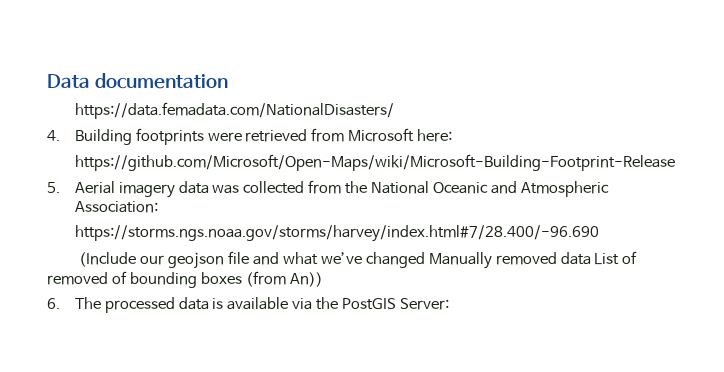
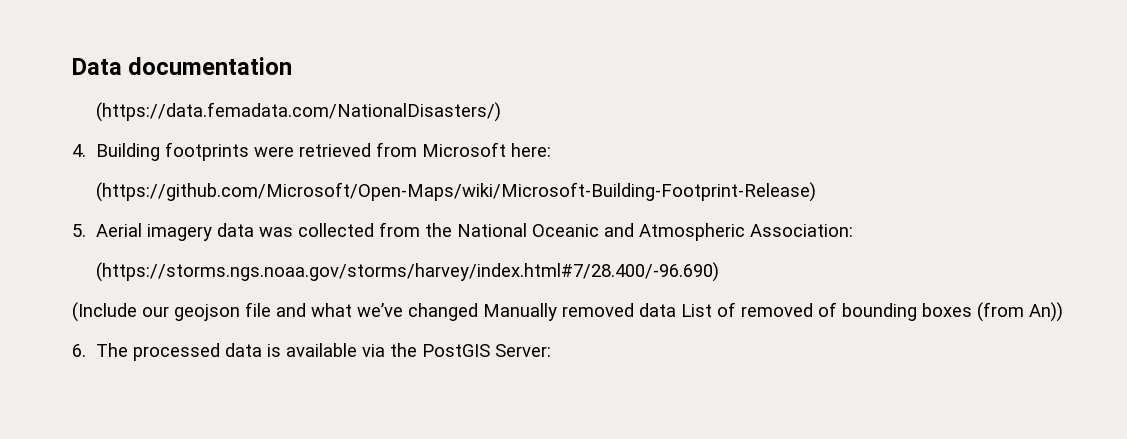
- https://data.femadata.com/NationalDisasters/
+ (https://data.femadata.com/NationalDisasters/)
- https://github.com/Microsoft/Open-Maps/wiki/Microsoft-Building-Footprint-Release
+ (https://github.com/Microsoft/Open-Maps/wiki/Microsoft-Building-Footprint-Release)
- https://storms.ngs.noaa.gov/storms/harvey/index.html#7/28.400/-96.690
+ (https://storms.ngs.noaa.gov/storms/harvey/index.html#7/28.400/-96.690)

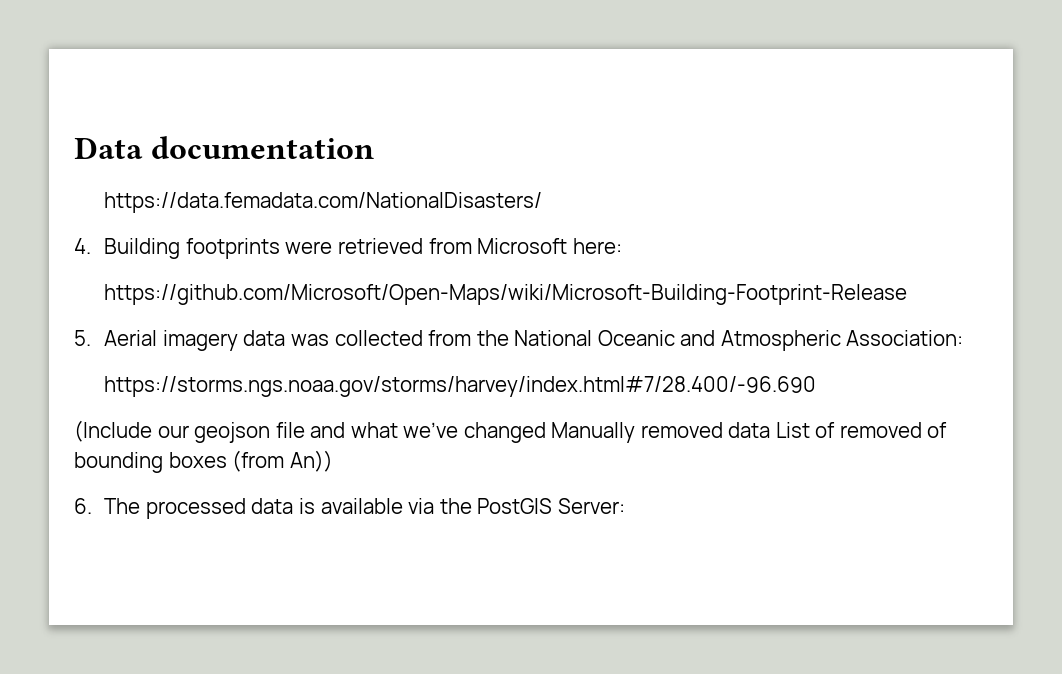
- (https://data.femadata.com/NationalDisasters/)
+ https://data.femadata.com/NationalDisasters/
- (https://github.com/Microsoft/Open-Maps/wiki/Microsoft-Building-Footprint-Release)
+ https://github.com/Microsoft/Open-Maps/wiki/Microsoft-Building-Footprint-Release
- (https://storms.ngs.noaa.gov/storms/harvey/index.html#7/28.400/-96.690)
+ https://storms.ngs.noaa.gov/storms/harvey/index.html#7/28.400/-96.690

